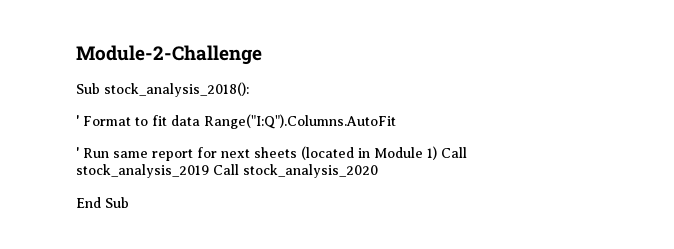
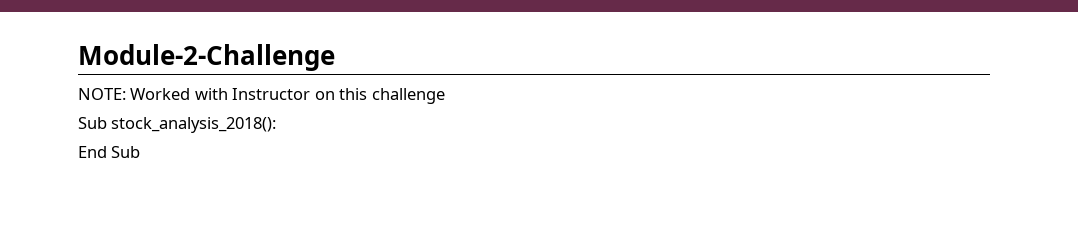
+ NOTE: Worked with Instructor on this challenge
  Sub stock_analysis_2018():
- ' Format to fit data Range("I:Q").Columns.AutoFit
- ' Run same report for next sheets (located in Module 1) Call stock_analysis_2019 Call stock_analysis_2020

